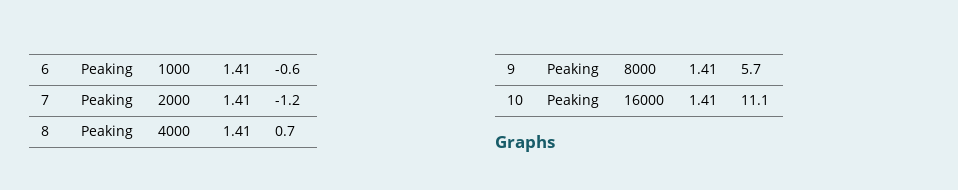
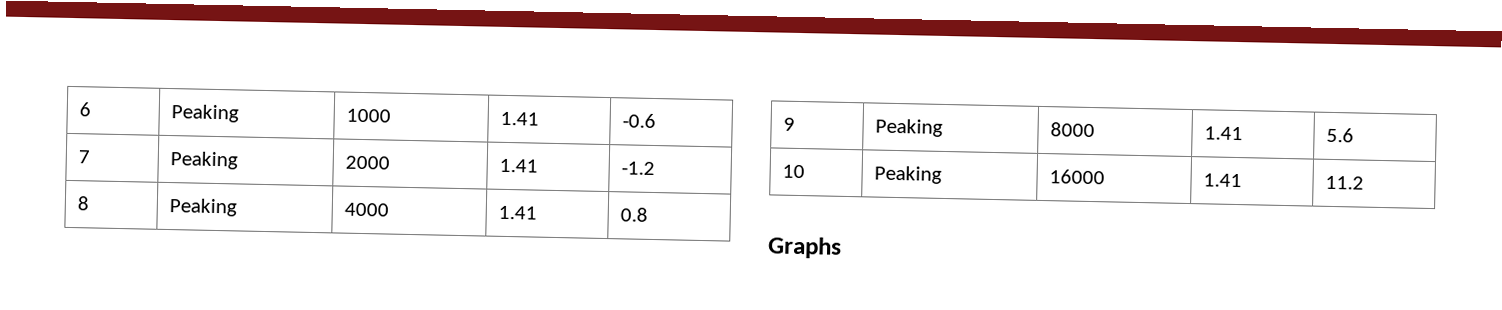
- 8 | Peaking | 4000 | 1.41 | 0.7
+ 8 | Peaking | 4000 | 1.41 | 0.8
- 9 | Peaking | 8000 | 1.41 | 5.7
+ 9 | Peaking | 8000 | 1.41 | 5.6
- 10 | Peaking | 16000 | 1.41 | 11.1
+ 10 | Peaking | 16000 | 1.41 | 11.2

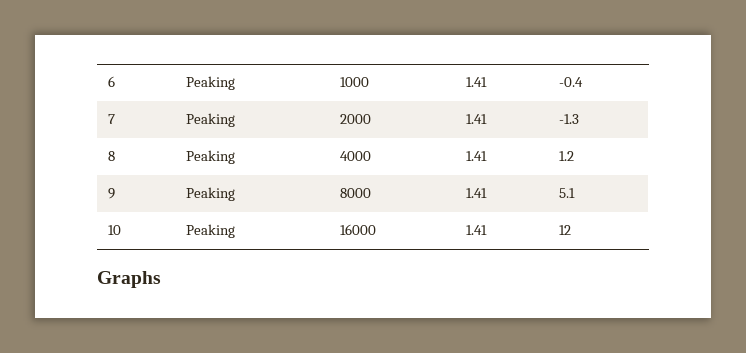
- 6 | Peaking | 1000 | 1.41 | -0.6
+ 6 | Peaking | 1000 | 1.41 | -0.4
- 7 | Peaking | 2000 | 1.41 | -1.2
+ 7 | Peaking | 2000 | 1.41 | -1.3
- 8 | Peaking | 4000 | 1.41 | 0.8
+ 8 | Peaking | 4000 | 1.41 | 1.2
- 9 | Peaking | 8000 | 1.41 | 5.6
+ 9 | Peaking | 8000 | 1.41 | 5.1
- 10 | Peaking | 16000 | 1.41 | 11.2
+ 10 | Peaking | 16000 | 1.41 | 12

